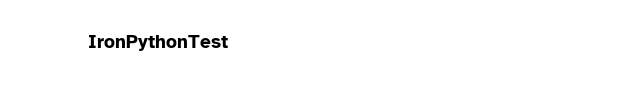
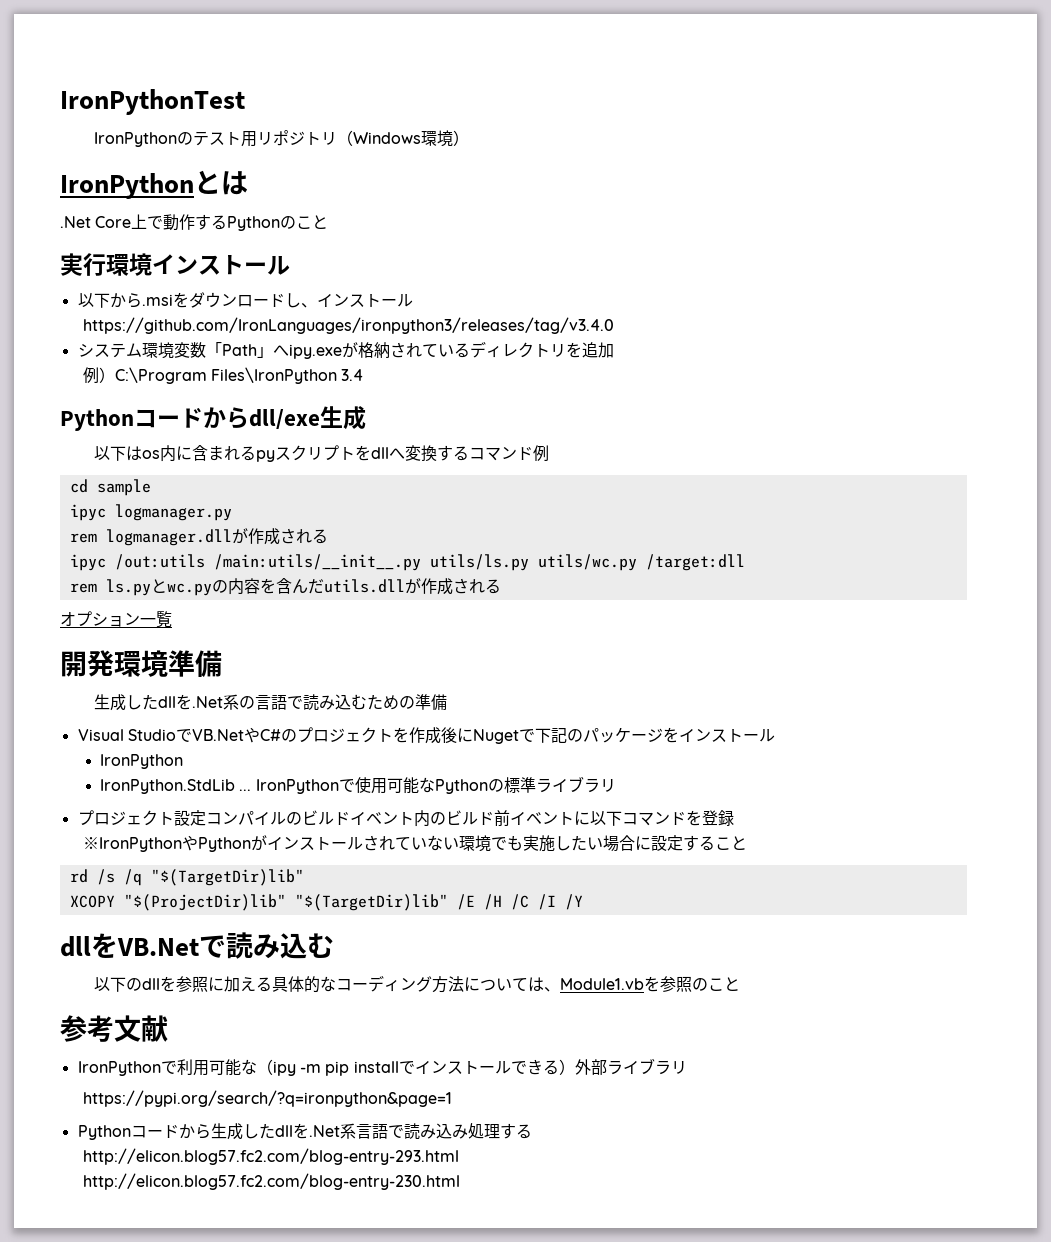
+ IronPythonのテスト用リポジトリ（Windows環境）
+ IronPythonとは
+ .Net Core上で動作するPythonのこと
+ 実行環境インストール
+ 以下から.msiをダウンロードし、インストール
+ https://github.com/IronLanguages/ironpython3/releases/tag/v3.4.0
+ システム環境変数「Path」へipy.exeが格納されているディレクトリを追加
+ 例）C:\Program Files\IronPython 3.4
+ Pythonコードからdll/exe生成
+ 以下はos内に含まれるpyスクリプトをdllへ変換するコマンド例
+ cd sample
+ ipyc logmanager.py
+ rem logmanager.dllが作成される
+ ipyc /out:utils /main:utils/__init__.py utils/ls.py utils/wc.py /target:dll
+ rem ls.pyとwc.pyの内容を含んだutils.dllが作成される
+ オプション一覧
+ 開発環境準備
+ 生成したdllを.Net系の言語で読み込むための準備
+ Visual StudioでVB.NetやC#のプロジェクトを作成後にNugetで下記のパッケージをインストール
+ IronPython
+ IronPython.StdLib ... IronPythonで使用可能なPythonの標準ライブラリ
+ プロジェクト設定コンパイルのビルドイベント内のビルド前イベントに以下コマンドを登録
+ ※IronPythonやPythonがインストールされていない環境でも実施したい場合に設定すること
+ rd /s /q "$(TargetDir)lib"
+ XCOPY "$(ProjectDir)lib" "$(TargetDir)lib" /E /H /C /I /Y
+ dllをVB.Netで読み込む
+ 以下のdllを参照に加える具体的なコーディング方法については、Module1.vbを参照のこと
+ 参考文献
+ IronPythonで利用可能な（ipy -m pip installでインストールできる）外部ライブラリ
+ https://pypi.org/search/?q=ironpython&page=1
+ Pythonコードから生成したdllを.Net系言語で読み込み処理する
+ http://elicon.blog57.fc2.com/blog-entry-293.html
+ http://elicon.blog57.fc2.com/blog-entry-230.html

